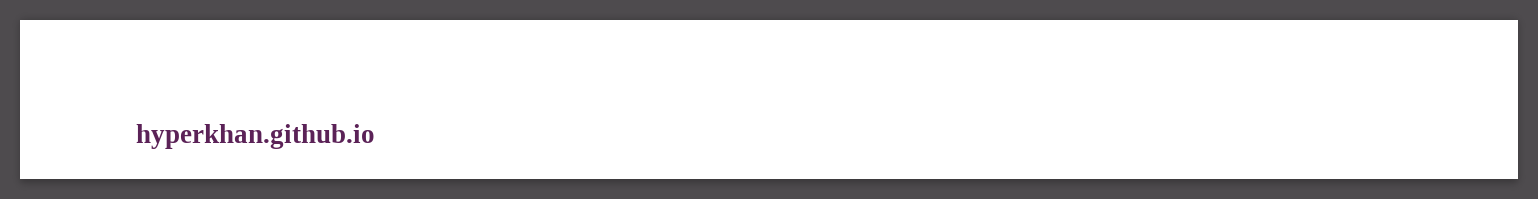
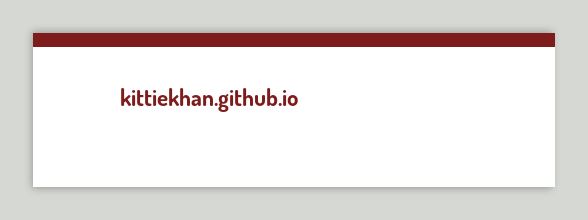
- hyperkhan.github.io
+ kittiekhan.github.io

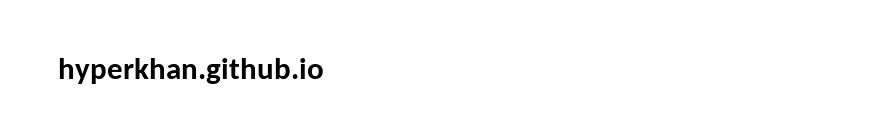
- kittiekhan.github.io
+ hyperkhan.github.io

